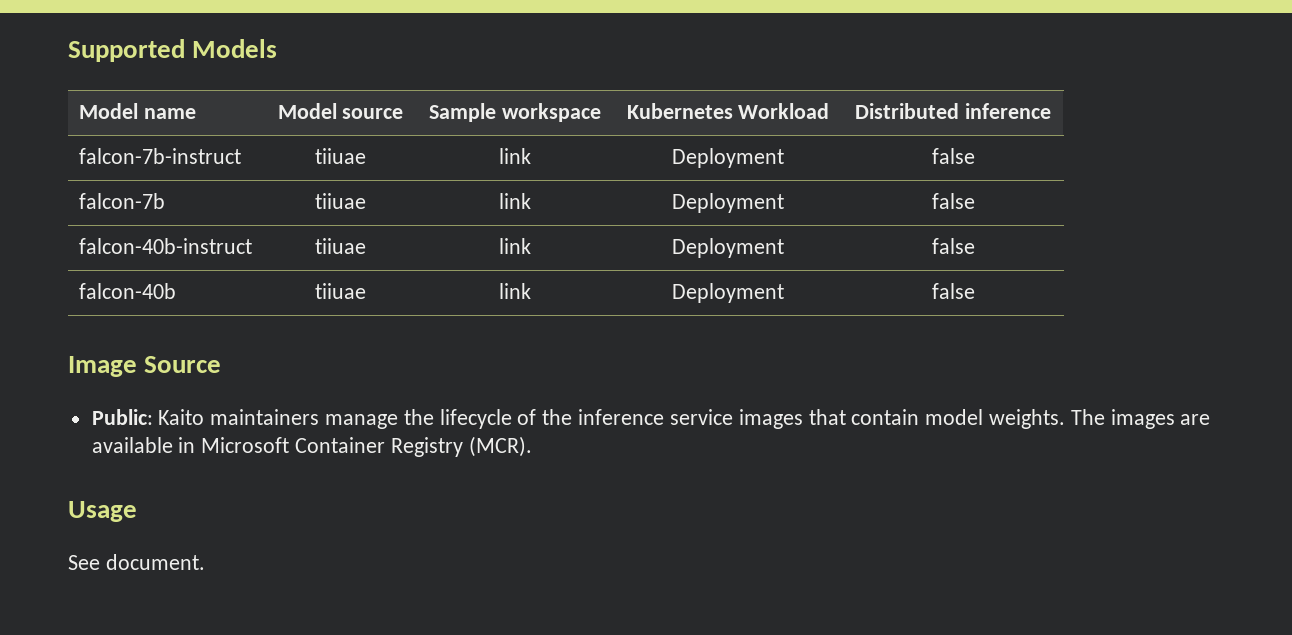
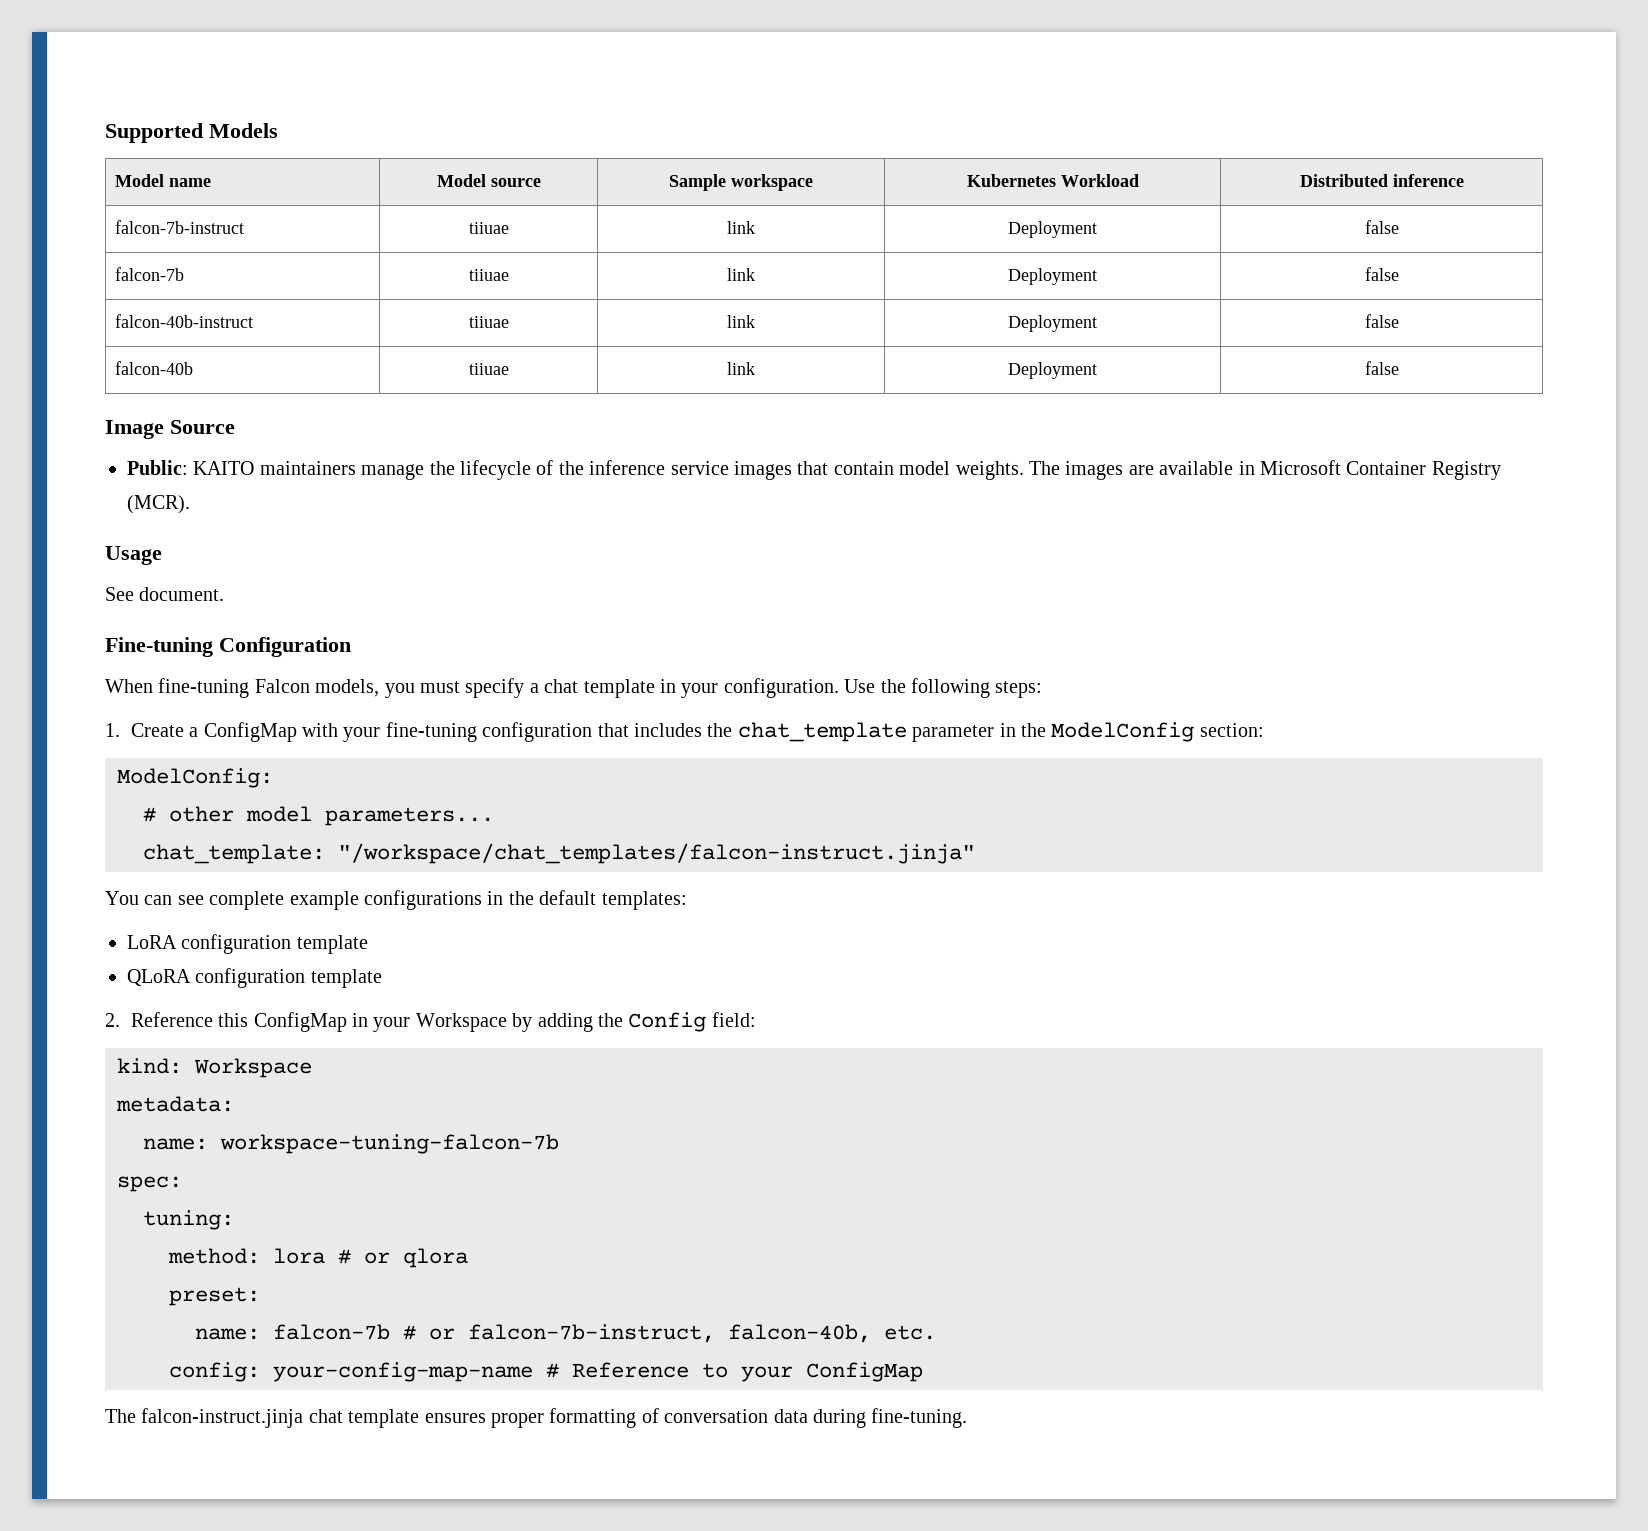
- Public: Kaito maintainers manage the lifecycle of the inference service images that contain model weights.
+ Public: KAITO maintainers manage the lifecycle of the inference service images that contain model weights.
+ Fine-tuning Configuration
+ When fine-tuning Falcon models, you must specify a chat template in your configuration. Use the following steps:
+ 1. Create a ConfigMap with your fine-tuning configuration that includes the chat_template parameter in the ModelConfig section:
+ ModelConfig:
+ # other model parameters...
+ chat_template: "/workspace/chat_templates/falcon-instruct.jinja"
+ You can see complete example configurations in the default templates:
+ LoRA configuration template
+ QLoRA configuration template
+ 2. Reference this ConfigMap in your Workspace by adding the Config field:
+ kind: Workspace
+ metadata:
+ name: workspace-tuning-falcon-7b
+ spec:
+ tuning:
+ method: lora # or qlora
+ preset:
+ name: falcon-7b # or falcon-7b-instruct, falcon-40b, etc.
+ config: your-config-map-name # Reference to your ConfigMap
+ The falcon-instruct.jinja chat template ensures proper formatting of conversation data during fine-tuning.

